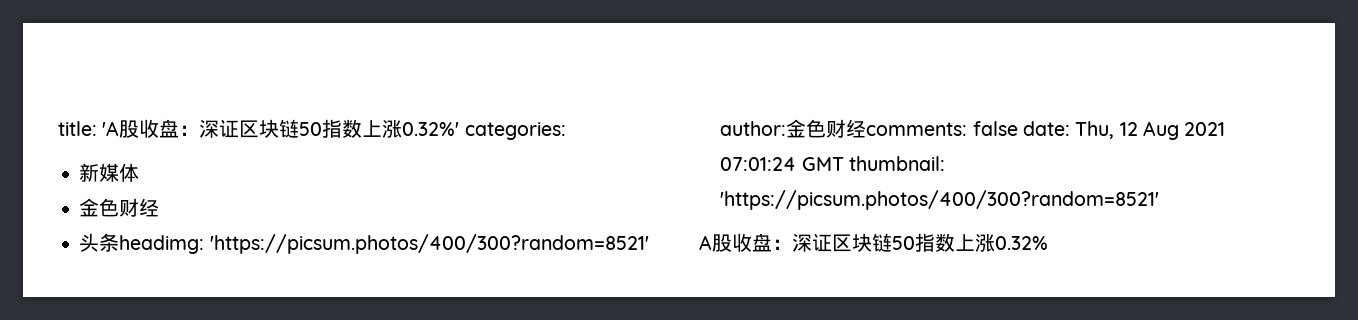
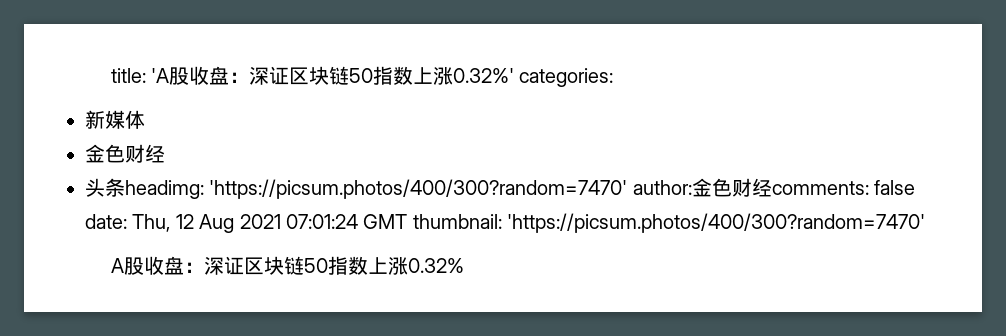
- 头条headimg: 'https://picsum.photos/400/300?random=8521' author:金色财经comments: false date: Thu, 12 Aug 2021 07:01:24 GMT thumbnail: 'https://picsum.photos/400/300?random=8521'
+ 头条headimg: 'https://picsum.photos/400/300?random=7470' author:金色财经comments: false date: Thu, 12 Aug 2021 07:01:24 GMT thumbnail: 'https://picsum.photos/400/300?random=7470'

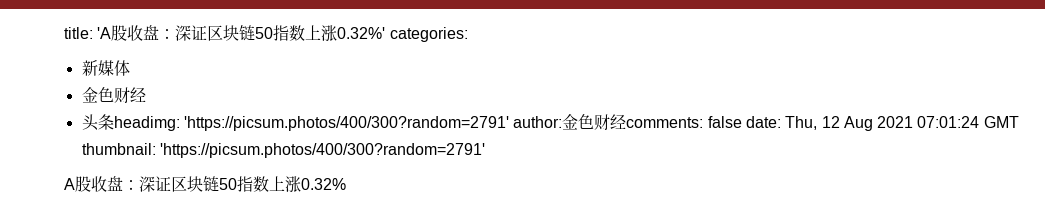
- 头条headimg: 'https://picsum.photos/400/300?random=7470' author:金色财经comments: false date: Thu, 12 Aug 2021 07:01:24 GMT thumbnail: 'https://picsum.photos/400/300?random=7470'
+ 头条headimg: 'https://picsum.photos/400/300?random=2791' author:金色财经comments: false date: Thu, 12 Aug 2021 07:01:24 GMT thumbnail: 'https://picsum.photos/400/300?random=2791'

